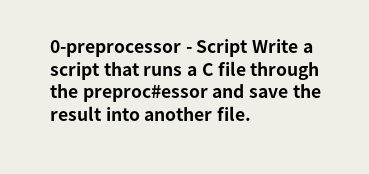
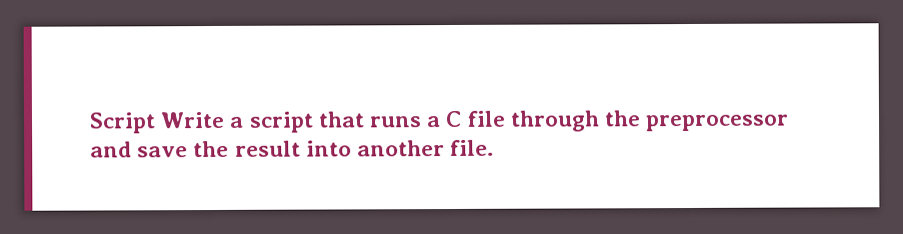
- 0-preprocessor - Script Write a script that runs a C file through the preproc#essor and save the result into another file.
+ Script Write a script that runs a C file through the preprocessor and save the result into another file.

